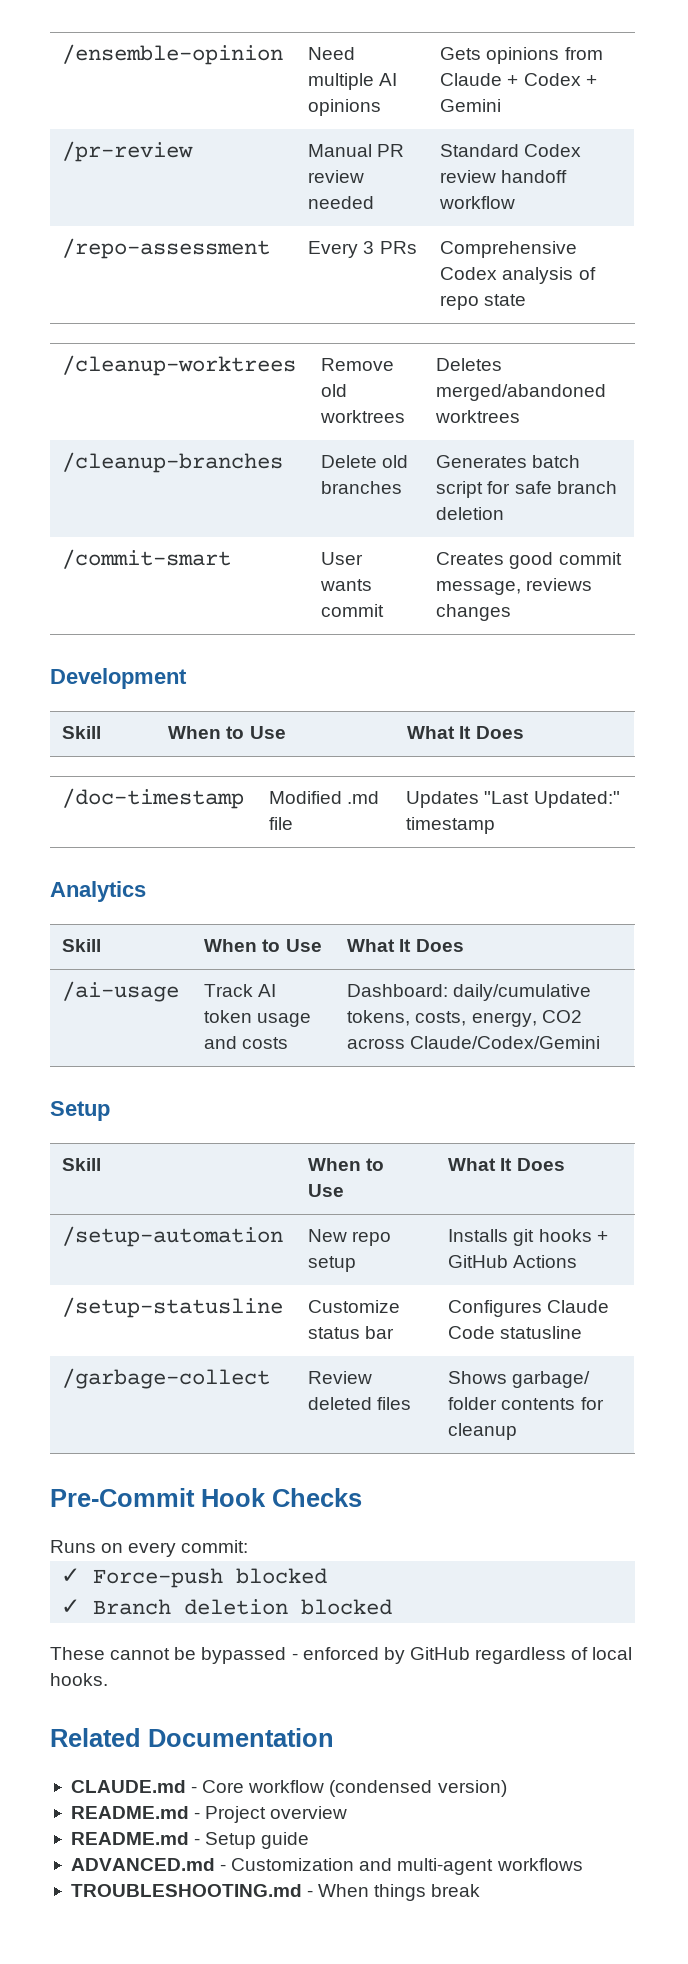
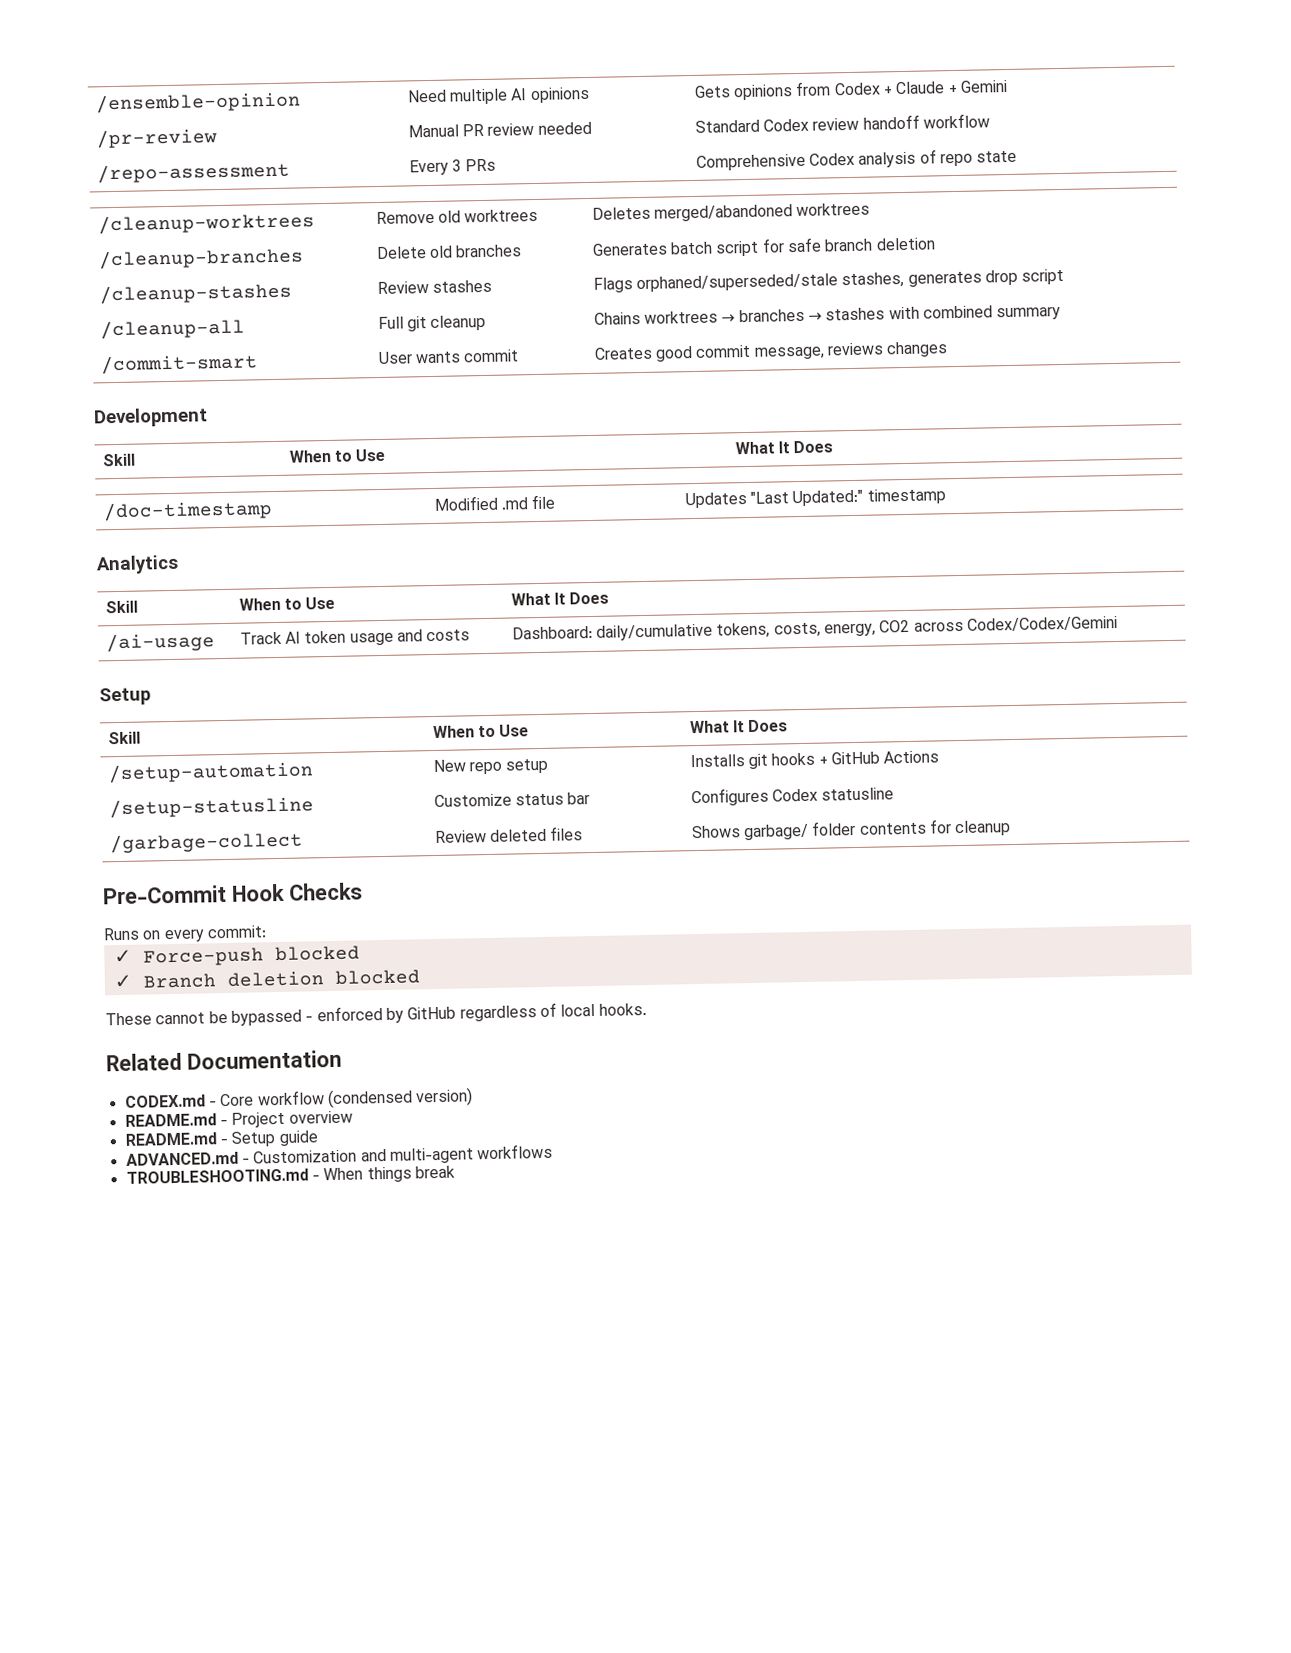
- /ensemble-opinion | Need multiple AI opinions | Gets opinions from Claude + Codex + Gemini
+ /ensemble-opinion | Need multiple AI opinions | Gets opinions from Codex + Claude + Gemini
+ /cleanup-stashes | Review stashes | Flags orphaned/superseded/stale stashes, generates drop script
+ /cleanup-all | Full git cleanup | Chains worktrees → branches → stashes with combined summary
- /ai-usage | Track AI token usage and costs | Dashboard: daily/cumulative tokens, costs, energy, CO2 across Claude/Codex/Gemini
+ /ai-usage | Track AI token usage and costs | Dashboard: daily/cumulative tokens, costs, energy, CO2 across Codex/Codex/Gemini
- /setup-statusline | Customize status bar | Configures Claude Code statusline
+ /setup-statusline | Customize status bar | Configures Codex statusline
- CLAUDE.md - Core workflow (condensed version)
+ CODEX.md - Core workflow (condensed version)

